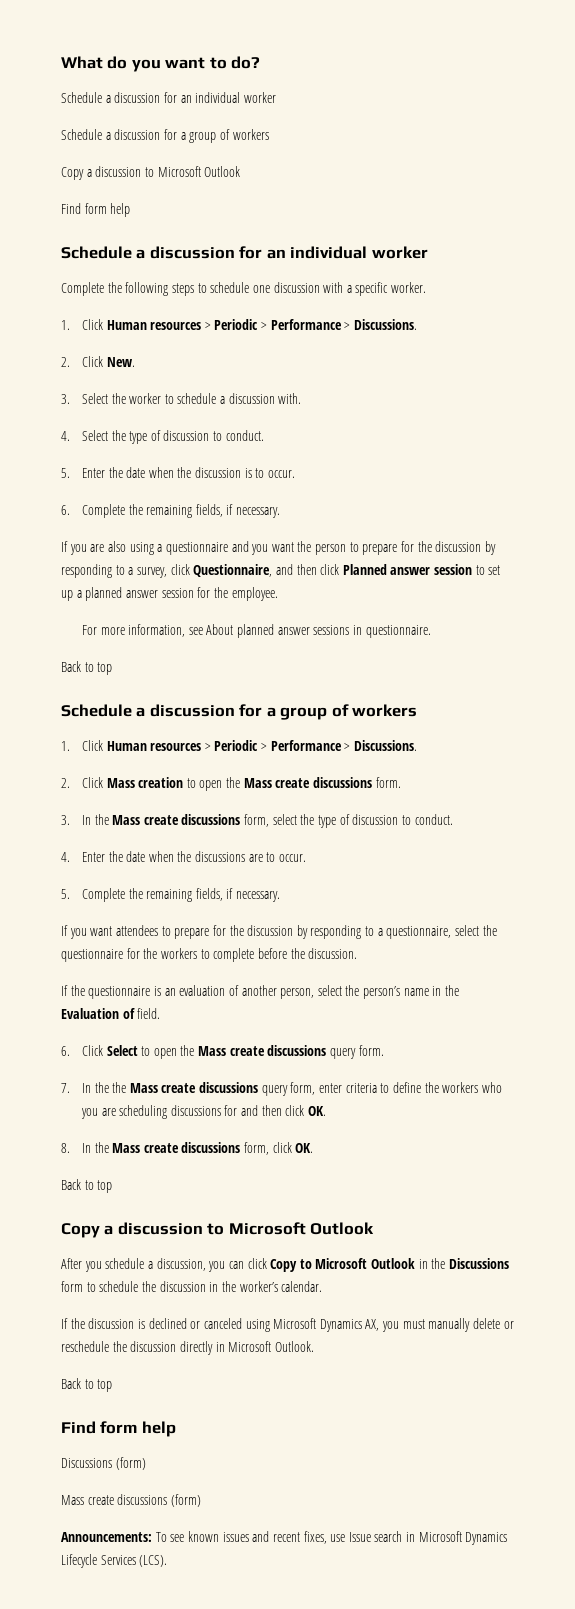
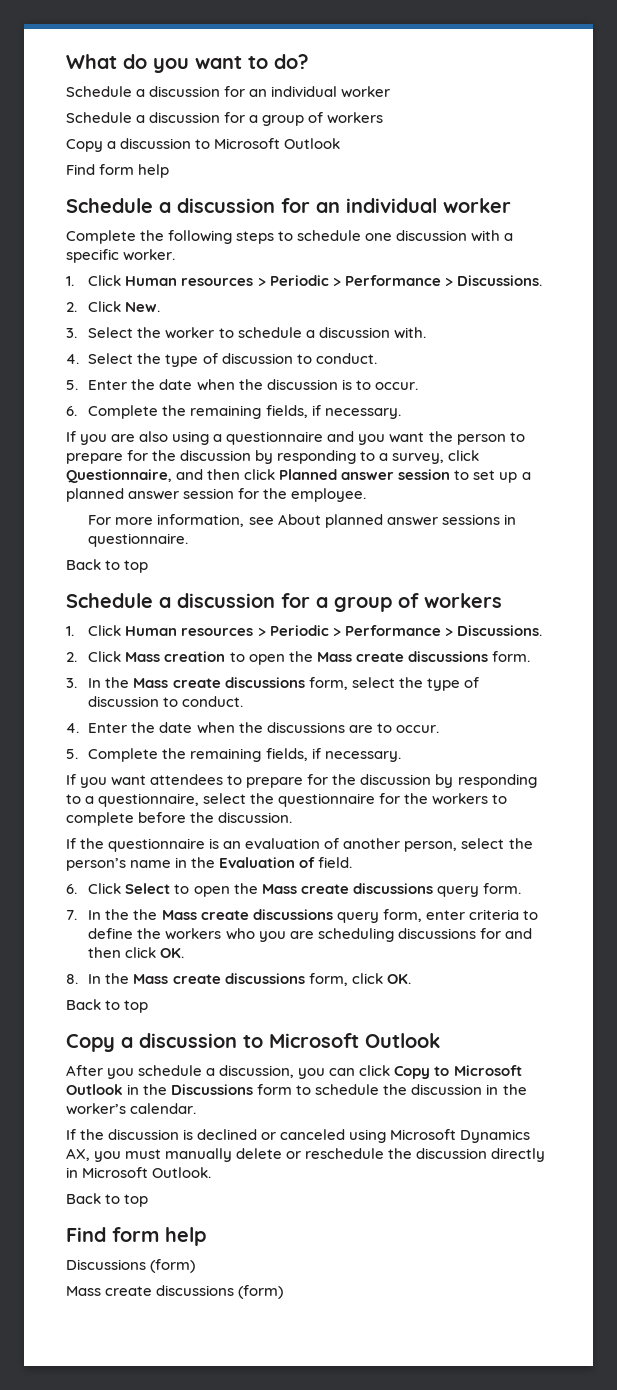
- Announcements: To see known issues and recent fixes, use Issue search in Microsoft Dynamics Lifecycle Services (LCS).

